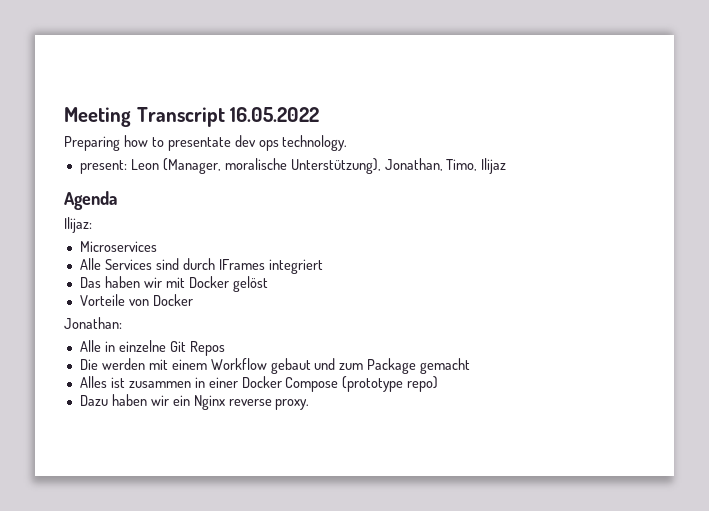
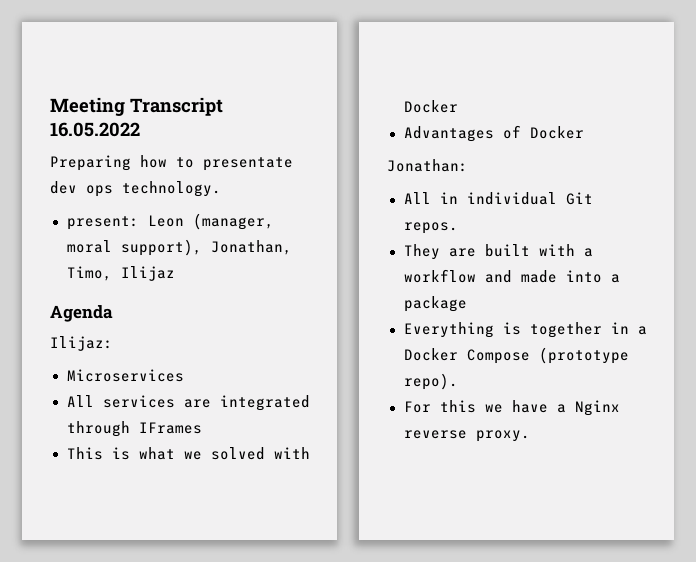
- present: Leon (Manager, moralische Unterstützung), Jonathan, Timo, Ilijaz
+ present: Leon (manager, moral support), Jonathan, Timo, Ilijaz
- Alle Services sind durch IFrames integriert
- Das haben wir mit Docker gelöst
- Vorteile von Docker
+ All services are integrated through IFrames
+ This is what we solved with Docker
+ Advantages of Docker
  Jonathan:
- Alle in einzelne Git Repos
- Die werden mit einem Workflow gebaut und zum Package gemacht
- Alles ist zusammen in einer Docker Compose (prototype repo)
- Dazu haben wir ein Nginx reverse proxy.
+ All in individual Git repos.
+ They are built with a workflow and made into a package
+ Everything is together in a Docker Compose (prototype repo).
+ For this we have a Nginx reverse proxy.

